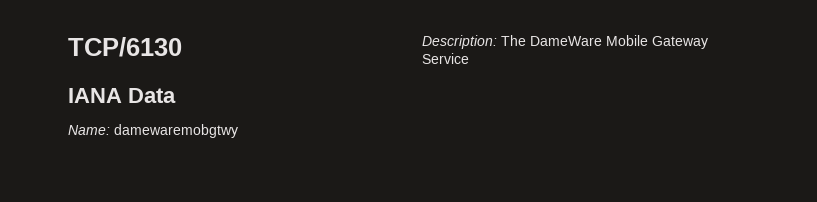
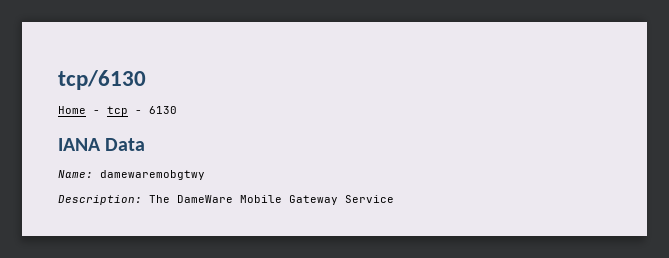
- TCP/6130
+ tcp/6130
+ Home - tcp - 6130

